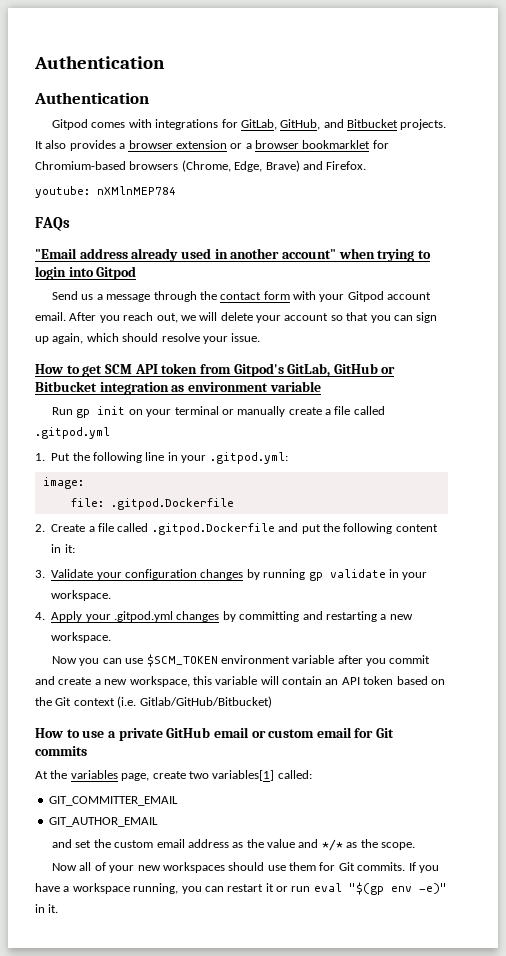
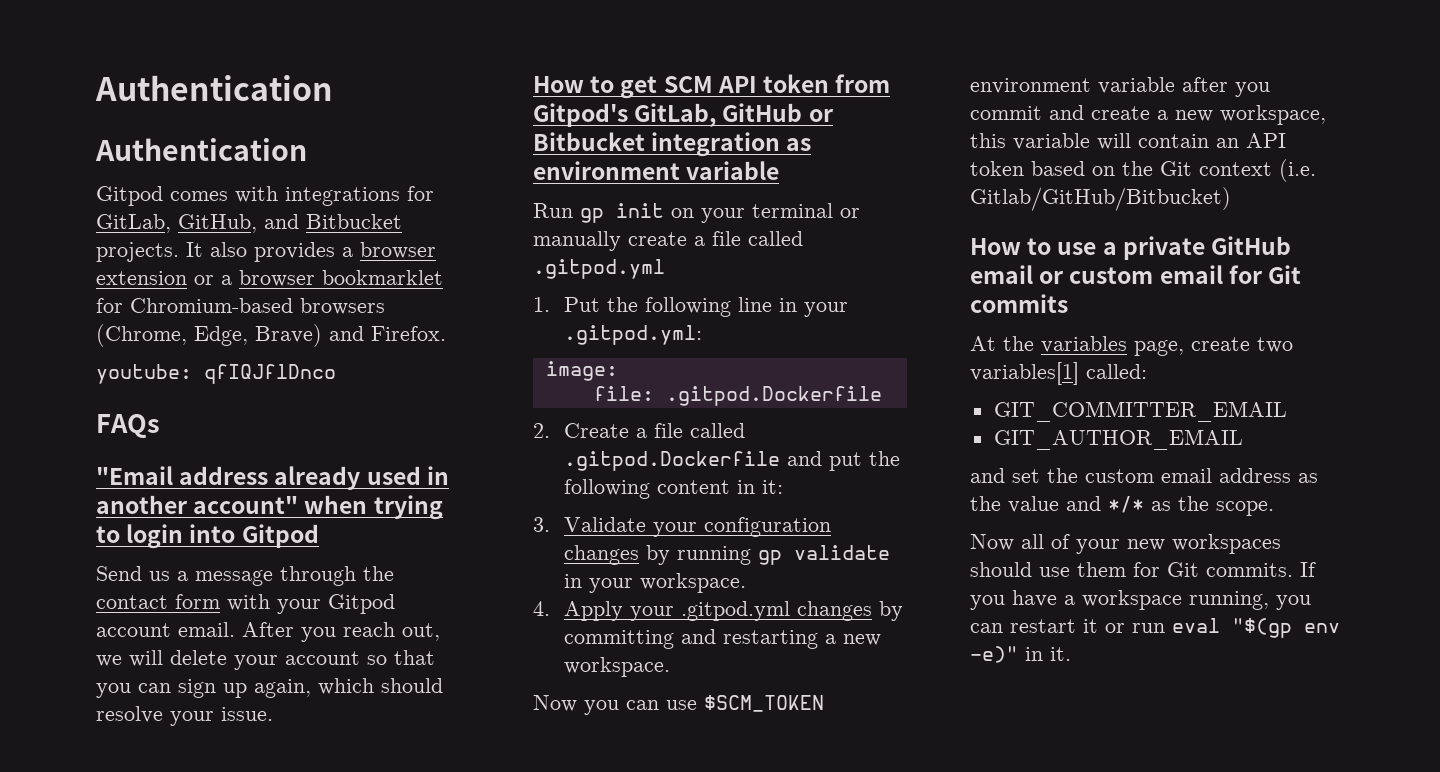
- youtube: nXMlnMEP784
+ youtube: qfIQJflDnco

